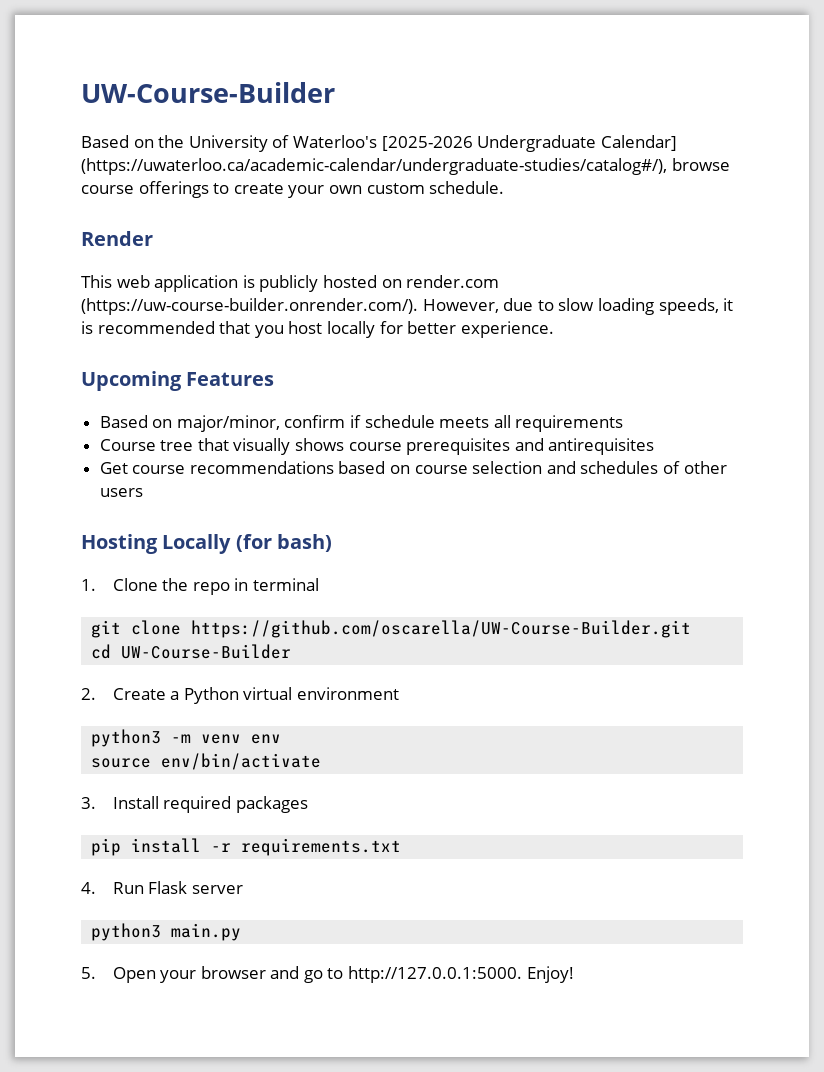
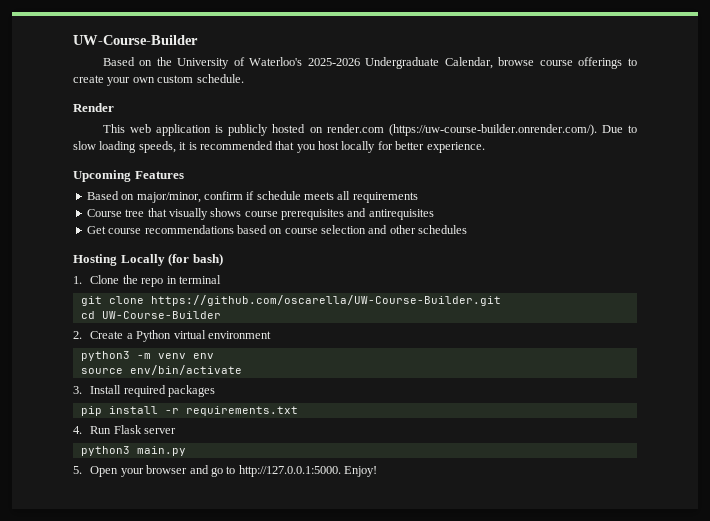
- Based on the University of Waterloo's [2025-2026 Undergraduate Calendar] (https://uwaterloo.ca/academic-calendar/undergraduate-studies/catalog#/), browse course offerings to create your own custom schedule.
+ Based on the University of Waterloo's 2025-2026 Undergraduate Calendar, browse course offerings to create your own custom schedule.
- This web application is publicly hosted on render.com (https://uw-course-builder.onrender.com/). However, due to slow loading speeds, it is recommended that you host locally for better experience.
+ This web application is publicly hosted on render.com (https://uw-course-builder.onrender.com/). Due to slow loading speeds, it is recommended that you host locally for better experience.
- Get course recommendations based on course selection and schedules of other users
+ Get course recommendations based on course selection and other schedules

